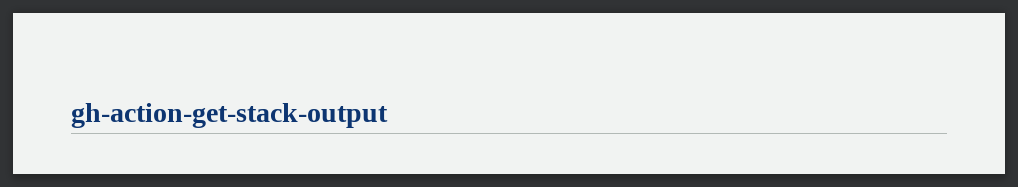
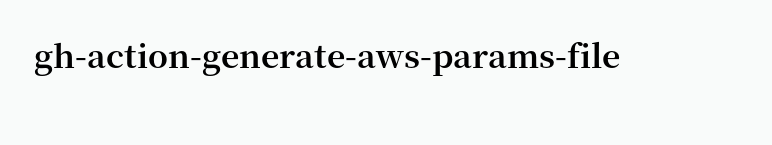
- gh-action-get-stack-output
+ gh-action-generate-aws-params-file

